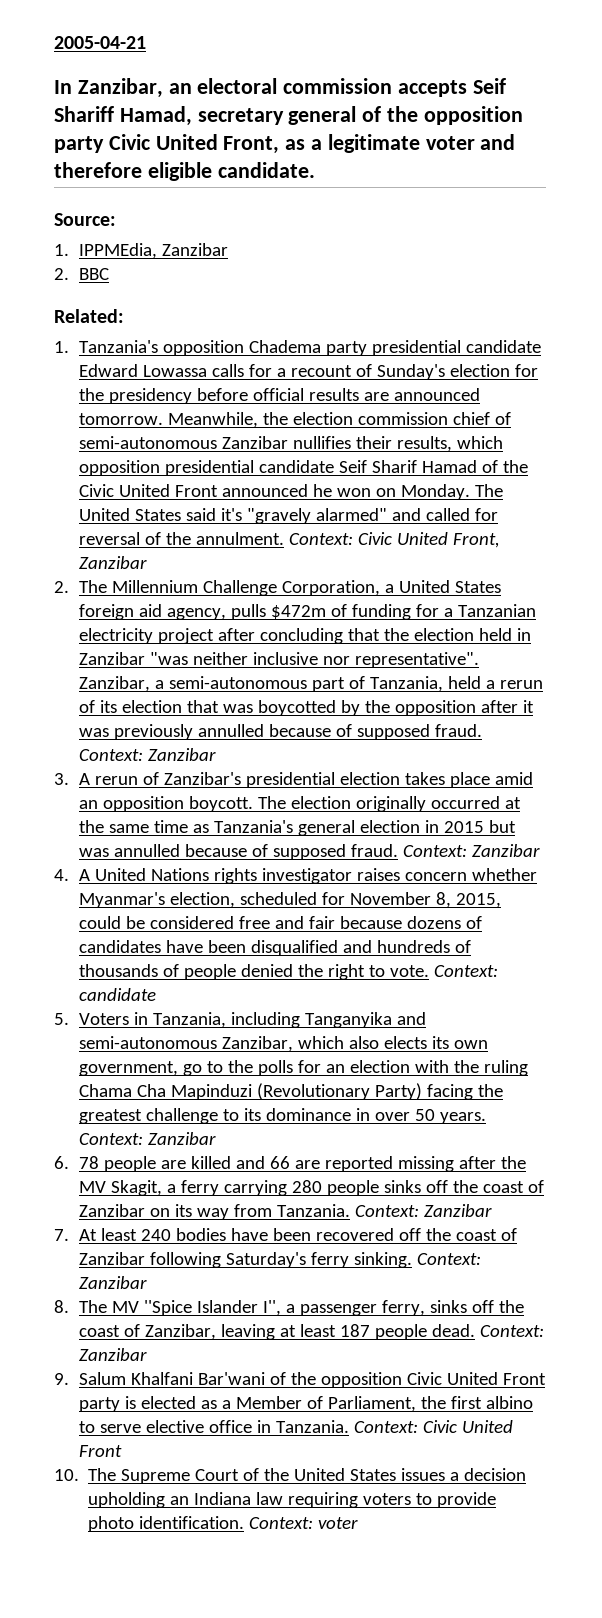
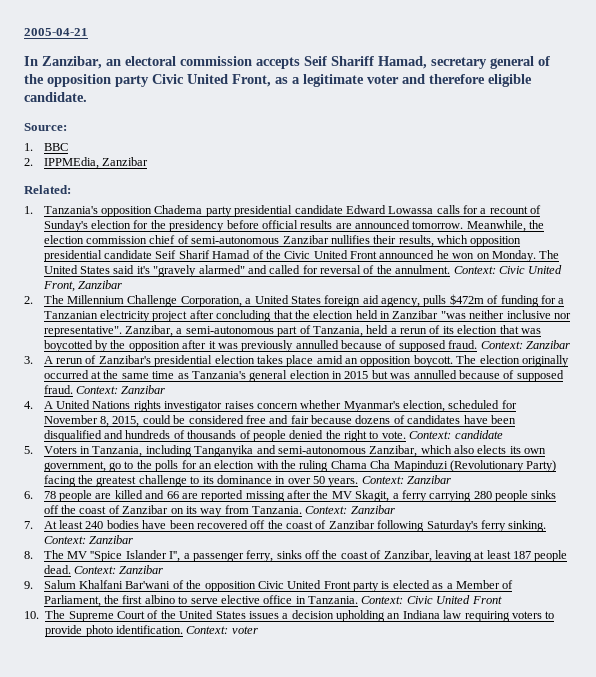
- 1. IPPMEdia, Zanzibar
+ 1. BBC
+ 2. IPPMEdia, Zanzibar
- 2. BBC

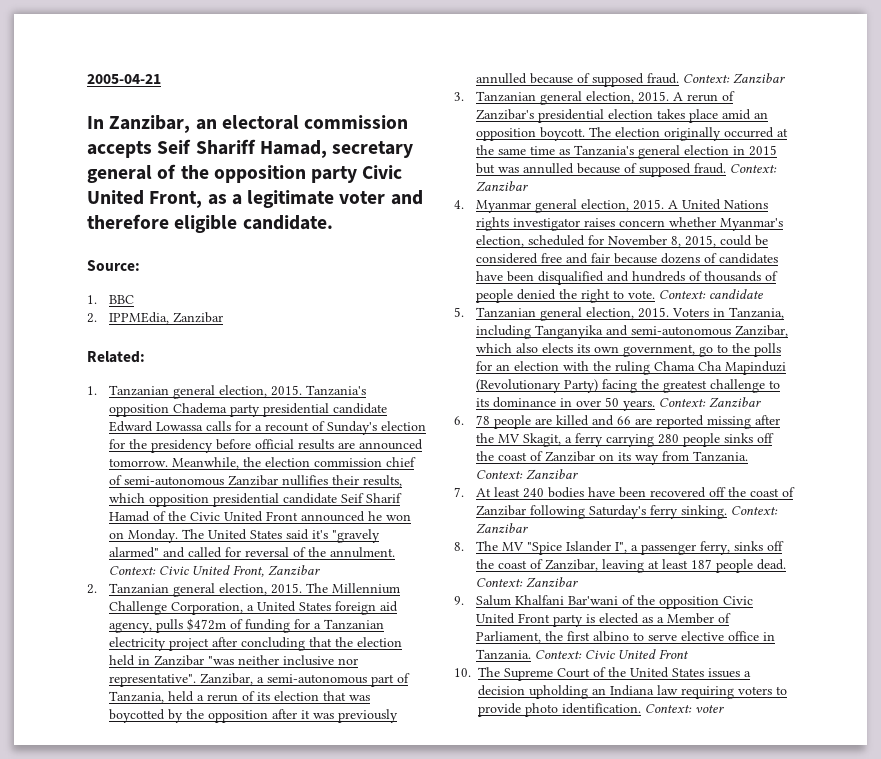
- 1. Tanzania's opposition Chadema party presidential candidate Edward Lowassa calls for a recount of Sunday's election for the presidency before official results are announced tomorrow.
+ 1. Tanzanian general election, 2015. Tanzania's opposition Chadema party presidential candidate Edward Lowassa calls for a recount of Sunday's election for the presidency before official results are announced tomorrow.
- 2. The Millennium Challenge Corporation, a United States foreign aid agency, pulls $472m of funding for a Tanzanian electricity project after concluding that the election held in Zanzibar "was neither inclusive nor representative".
+ 2. Tanzanian general election, 2015. The Millennium Challenge Corporation, a United States foreign aid agency, pulls $472m of funding for a Tanzanian electricity project after concluding that the election held in Zanzibar "was neither inclusive nor representative".
- 3. A rerun of Zanzibar's presidential election takes place amid an opposition boycott.
+ 3. Tanzanian general election, 2015. A rerun of Zanzibar's presidential election takes place amid an opposition boycott.
- 4. A United Nations rights investigator raises concern whether Myanmar's election, scheduled for November 8, 2015, could be considered free and fair because dozens of candidates have been disqualified and hundreds of thousands of people denied the right to vote.
+ 4. Myanmar general election, 2015. A United Nations rights investigator raises concern whether Myanmar's election, scheduled for November 8, 2015, could be considered free and fair because dozens of candidates have been disqualified and hundreds of thousands of people denied the right to vote.
- 5. Voters in Tanzania, including Tanganyika and semi-autonomous Zanzibar, which also elects its own government, go to the polls for an election with the ruling Chama Cha Mapinduzi (Revolutionary Party) facing the greatest challenge to its dominance in over 50 years.
+ 5. Tanzanian general election, 2015. Voters in Tanzania, including Tanganyika and semi-autonomous Zanzibar, which also elects its own government, go to the polls for an election with the ruling Chama Cha Mapinduzi (Revolutionary Party) facing the greatest challenge to its dominance in over 50 years.
- 8. The MV ''Spice Islander I'', a passenger ferry, sinks off the coast of Zanzibar, leaving at least 187 people dead.
+ 8. The MV "Spice Islander I", a passenger ferry, sinks off the coast of Zanzibar, leaving at least 187 people dead.

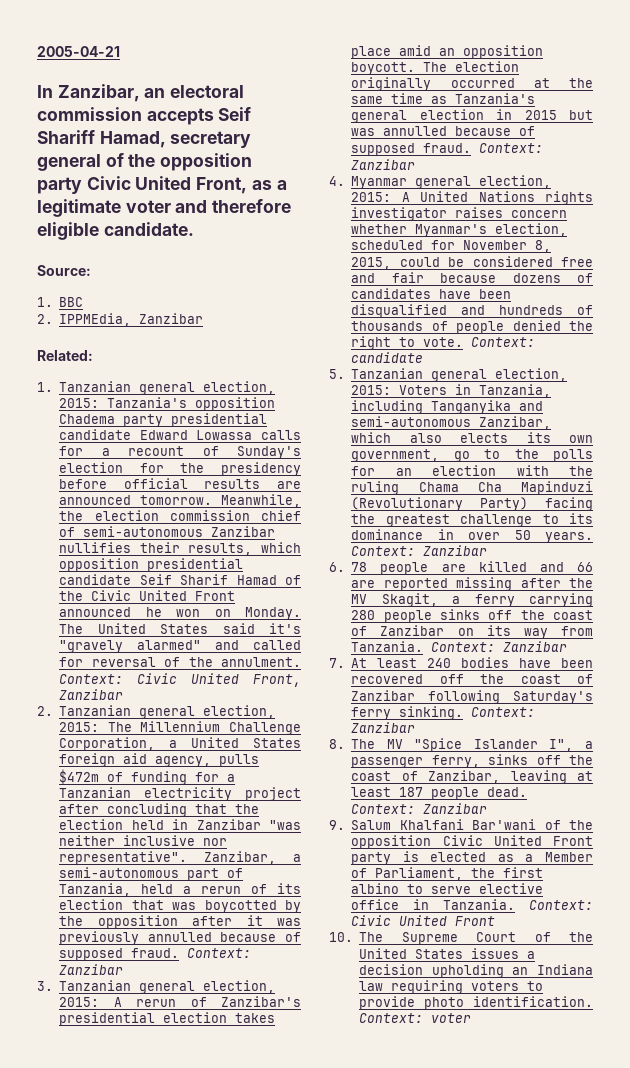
- 1. Tanzanian general election, 2015. Tanzania's opposition Chadema party presidential candidate Edward Lowassa calls for a recount of Sunday's election for the presidency before official results are announced tomorrow.
+ 1. Tanzanian general election, 2015: Tanzania's opposition Chadema party presidential candidate Edward Lowassa calls for a recount of Sunday's election for the presidency before official results are announced tomorrow.
- 2. Tanzanian general election, 2015. The Millennium Challenge Corporation, a United States foreign aid agency, pulls $472m of funding for a Tanzanian electricity project after concluding that the election held in Zanzibar "was neither inclusive nor representative".
+ 2. Tanzanian general election, 2015: The Millennium Challenge Corporation, a United States foreign aid agency, pulls $472m of funding for a Tanzanian electricity project after concluding that the election held in Zanzibar "was neither inclusive nor representative".
- 3. Tanzanian general election, 2015. A rerun of Zanzibar's presidential election takes place amid an opposition boycott.
+ 3. Tanzanian general election, 2015: A rerun of Zanzibar's presidential election takes place amid an opposition boycott.
- 4. Myanmar general election, 2015. A United Nations rights investigator raises concern whether Myanmar's election, scheduled for November 8, 2015, could be considered free and fair because dozens of candidates have been disqualified and hundreds of thousands of people denied the right to vote.
+ 4. Myanmar general election, 2015: A United Nations rights investigator raises concern whether Myanmar's election, scheduled for November 8, 2015, could be considered free and fair because dozens of candidates have been disqualified and hundreds of thousands of people denied the right to vote.
- 5. Tanzanian general election, 2015. Voters in Tanzania, including Tanganyika and semi-autonomous Zanzibar, which also elects its own government, go to the polls for an election with the ruling Chama Cha Mapinduzi (Revolutionary Party) facing the greatest challenge to its dominance in over 50 years.
+ 5. Tanzanian general election, 2015: Voters in Tanzania, including Tanganyika and semi-autonomous Zanzibar, which also elects its own government, go to the polls for an election with the ruling Chama Cha Mapinduzi (Revolutionary Party) facing the greatest challenge to its dominance in over 50 years.

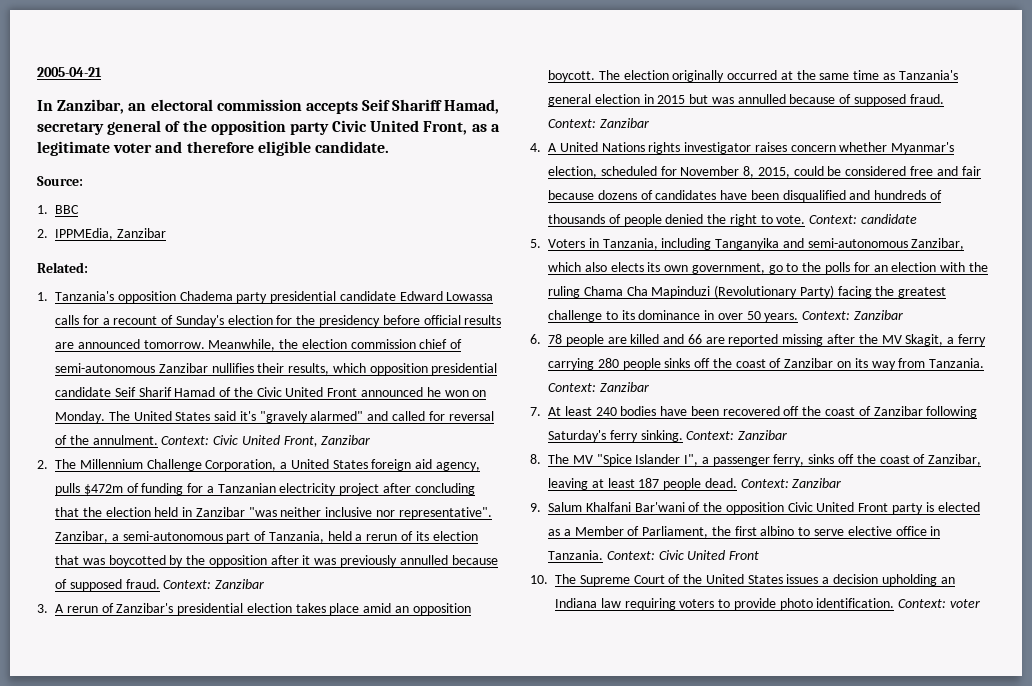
- 1. Tanzanian general election, 2015: Tanzania's opposition Chadema party presidential candidate Edward Lowassa calls for a recount of Sunday's election for the presidency before official results are announced tomorrow.
+ 1. Tanzania's opposition Chadema party presidential candidate Edward Lowassa calls for a recount of Sunday's election for the presidency before official results are announced tomorrow.
- 2. Tanzanian general election, 2015: The Millennium Challenge Corporation, a United States foreign aid agency, pulls $472m of funding for a Tanzanian electricity project after concluding that the election held in Zanzibar "was neither inclusive nor representative".
+ 2. The Millennium Challenge Corporation, a United States foreign aid agency, pulls $472m of funding for a Tanzanian electricity project after concluding that the election held in Zanzibar "was neither inclusive nor representative".
- 3. Tanzanian general election, 2015: A rerun of Zanzibar's presidential election takes place amid an opposition boycott.
+ 3. A rerun of Zanzibar's presidential election takes place amid an opposition boycott.
- 4. Myanmar general election, 2015: A United Nations rights investigator raises concern whether Myanmar's election, scheduled for November 8, 2015, could be considered free and fair because dozens of candidates have been disqualified and hundreds of thousands of people denied the right to vote.
+ 4. A United Nations rights investigator raises concern whether Myanmar's election, scheduled for November 8, 2015, could be considered free and fair because dozens of candidates have been disqualified and hundreds of thousands of people denied the right to vote.
- 5. Tanzanian general election, 2015: Voters in Tanzania, including Tanganyika and semi-autonomous Zanzibar, which also elects its own government, go to the polls for an election with the ruling Chama Cha Mapinduzi (Revolutionary Party) facing the greatest challenge to its dominance in over 50 years.
+ 5. Voters in Tanzania, including Tanganyika and semi-autonomous Zanzibar, which also elects its own government, go to the polls for an election with the ruling Chama Cha Mapinduzi (Revolutionary Party) facing the greatest challenge to its dominance in over 50 years.

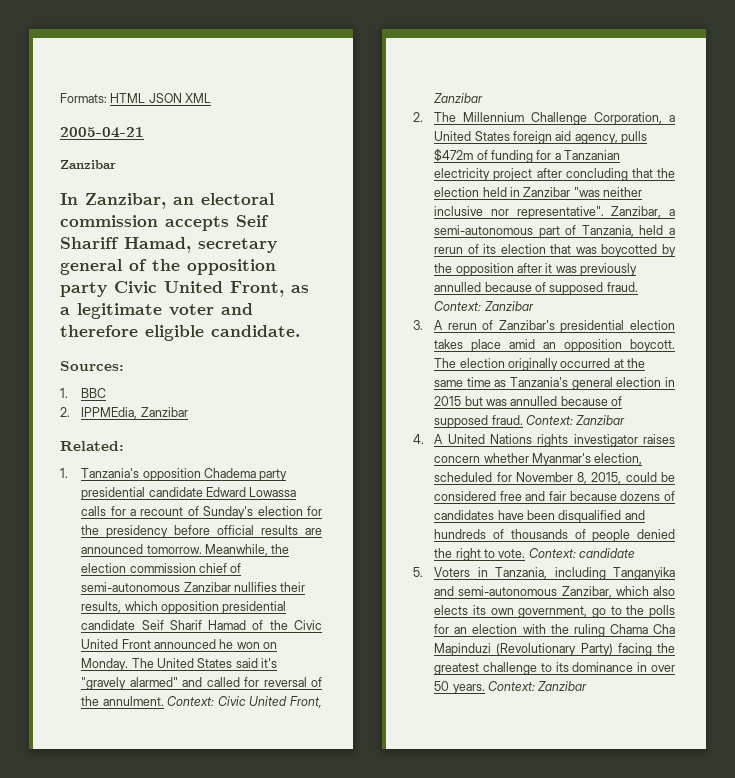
+ Formats: HTML JSON XML
  2005-04-21
+ Zanzibar
- Source:
+ Sources:
- 6. 78 people are killed and 66 are reported missing after the MV Skagit, a ferry carrying 280 people sinks off the coast of Zanzibar on its way from Tanzania. Context: Zanzibar
- 7. At least 240 bodies have been recovered off the coast of Zanzibar following Saturday's ferry sinking. Context: Zanzibar
- 8. The MV "Spice Islander I", a passenger ferry, sinks off the coast of Zanzibar, leaving at least 187 people dead. Context: Zanzibar
- 9. Salum Khalfani Bar'wani of the opposition Civic United Front party is elected as a Member of Parliament, the first albino to serve elective office in Tanzania. Context: Civic United Front
- 10. The Supreme Court of the United States issues a decision upholding an Indiana law requiring voters to provide photo identification. Context: voter

